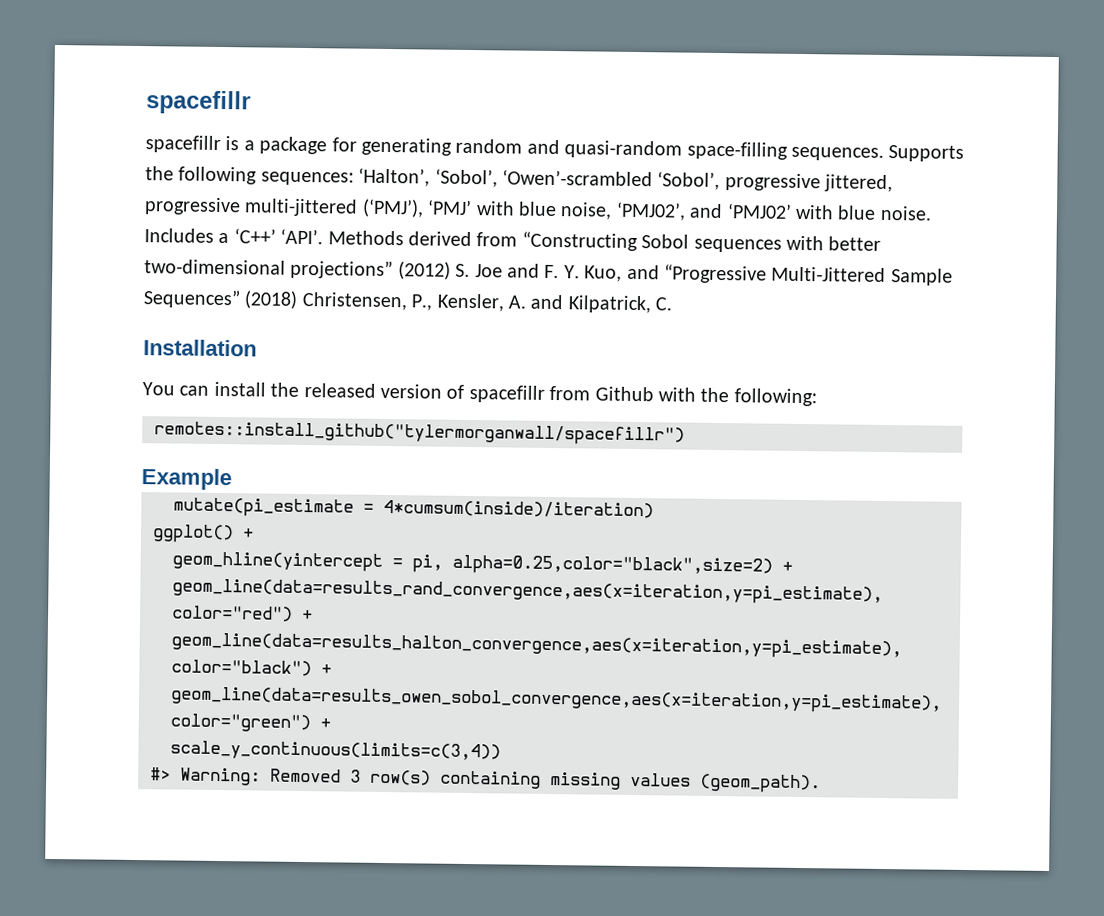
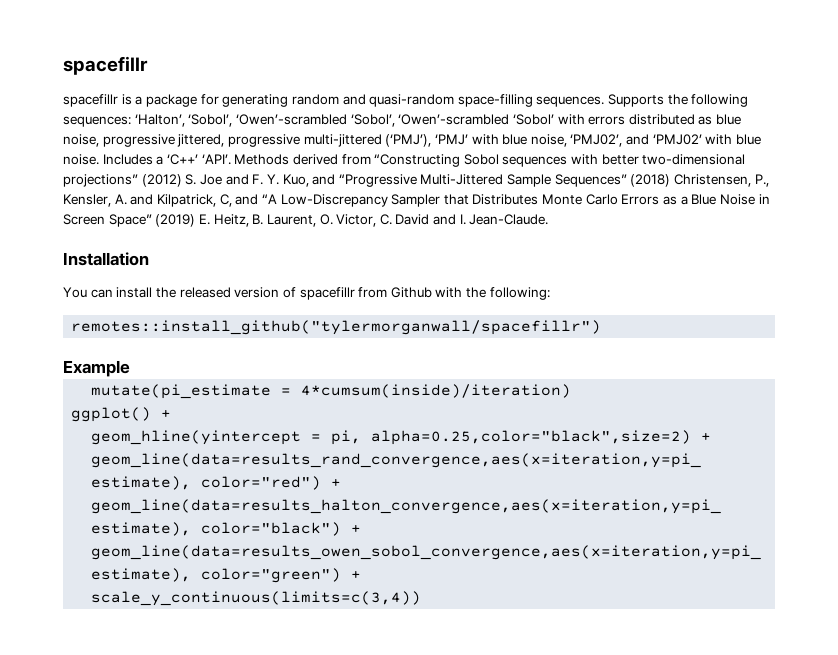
- Supports the following sequences: ‘Halton’, ‘Sobol’, ‘Owen’-scrambled ‘Sobol’, progressive jittered, progressive multi-jittered (‘PMJ’), ‘PMJ’ with blue noise, ‘PMJ02’, and ‘PMJ02’ with blue noise.
+ Supports the following sequences: ‘Halton’, ‘Sobol’, ‘Owen’-scrambled ‘Sobol’, ‘Owen’-scrambled ‘Sobol’ with errors distributed as blue noise, progressive jittered, progressive multi-jittered (‘PMJ’), ‘PMJ’ with blue noise, ‘PMJ02’, and ‘PMJ02’ with blue noise.
- Methods derived from “Constructing Sobol sequences with better two-dimensional projections” (2012) S. Joe and F. Y. Kuo, and “Progressive Multi‐Jittered Sample Sequences” (2018) Christensen, P., Kensler, A. and Kilpatrick, C.
+ Methods derived from “Constructing Sobol sequences with better two-dimensional projections” (2012) S. Joe and F. Y. Kuo, and “Progressive Multi‐Jittered Sample Sequences” (2018) Christensen, P., Kensler, A. and Kilpatrick, C, and “A Low-Discrepancy Sampler that Distributes Monte Carlo Errors as a Blue Noise in Screen Space” (2019) E. Heitz, B. Laurent, O. Victor, C. David and I. Jean-Claude.
- #> Warning: Removed 3 row(s) containing missing values (geom_path).

